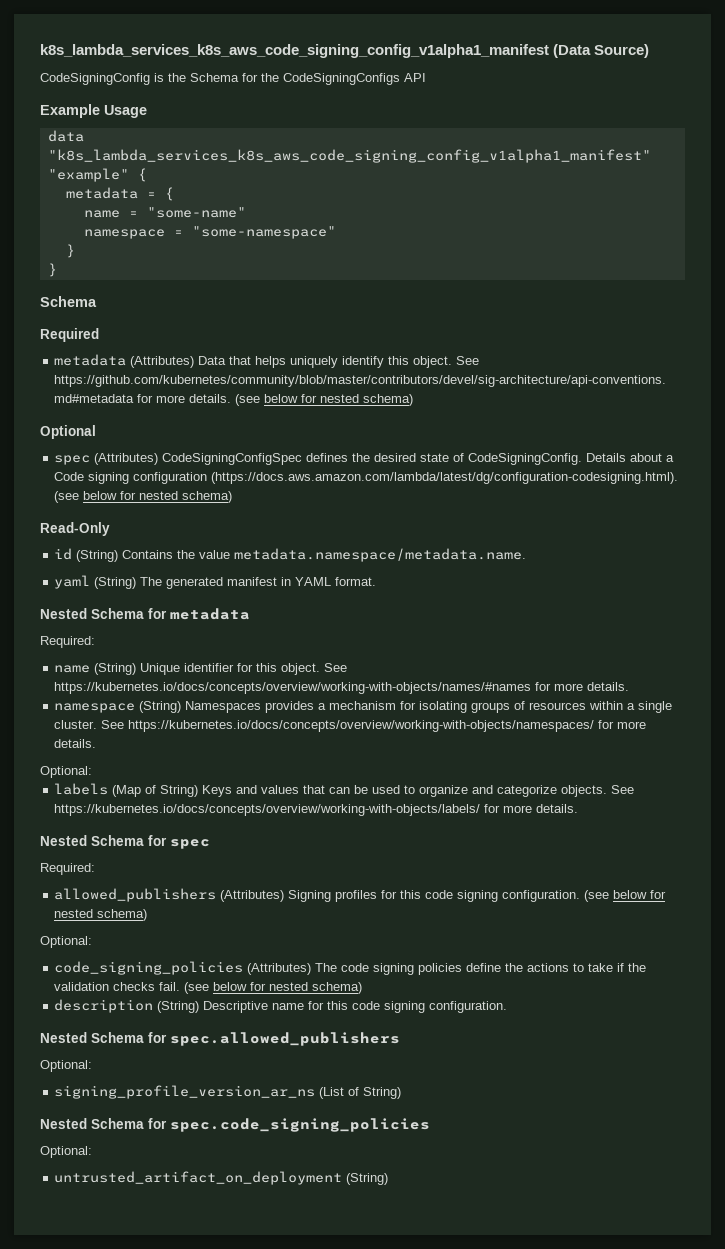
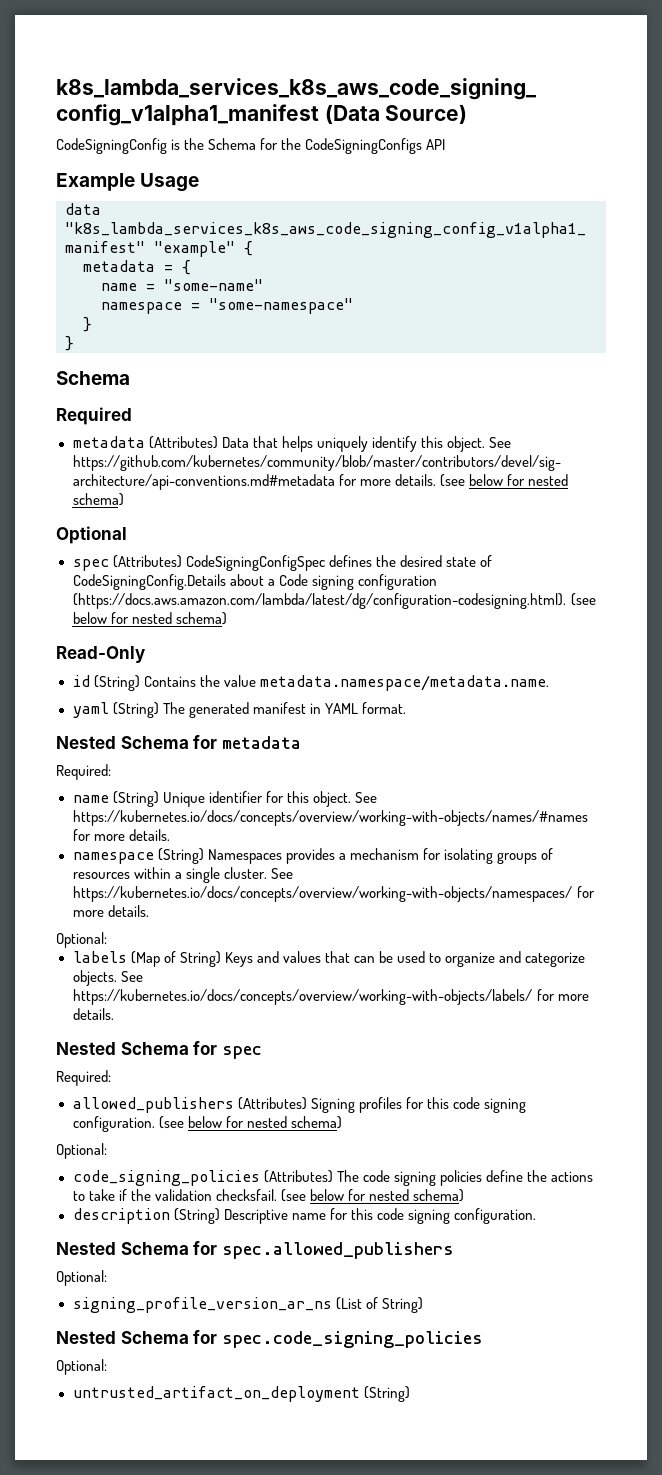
- spec (Attributes) CodeSigningConfigSpec defines the desired state of CodeSigningConfig. Details about a Code signing configuration (https://docs.aws.amazon.com/lambda/latest/dg/configuration-codesigning.html). (see below for nested schema)
+ spec (Attributes) CodeSigningConfigSpec defines the desired state of CodeSigningConfig.Details about a Code signing configuration (https://docs.aws.amazon.com/lambda/latest/dg/configuration-codesigning.html). (see below for nested schema)
- code_signing_policies (Attributes) The code signing policies define the actions to take if the validation checks fail.
+ code_signing_policies (Attributes) The code signing policies define the actions to take if the validation checksfail.

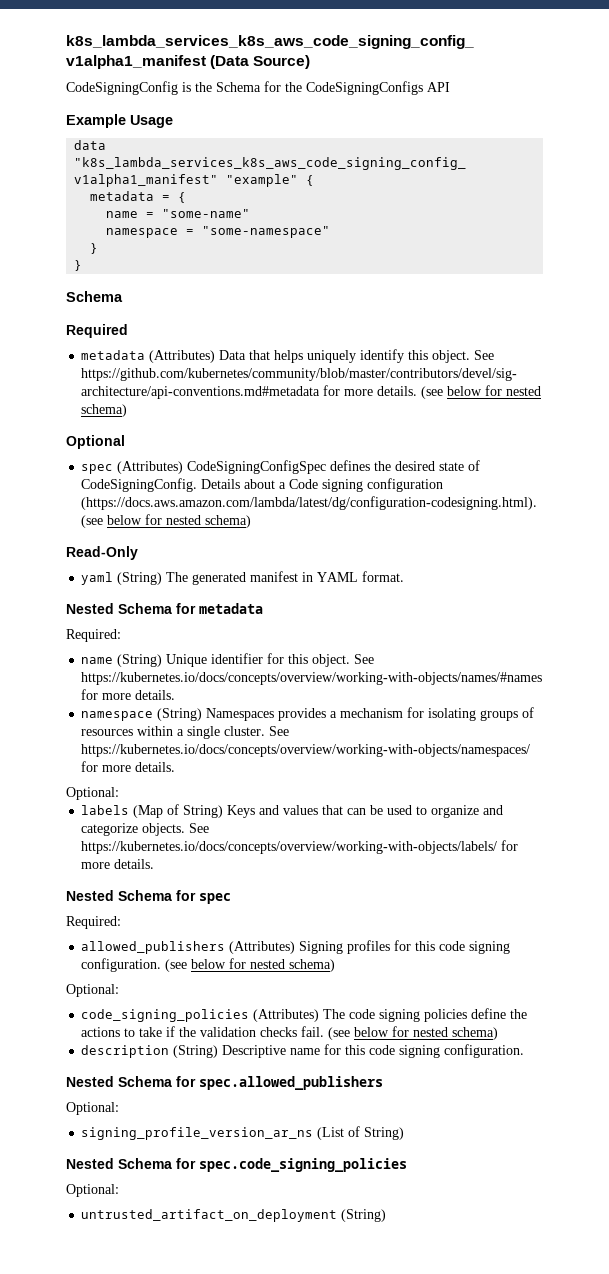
- spec (Attributes) CodeSigningConfigSpec defines the desired state of CodeSigningConfig.Details about a Code signing configuration (https://docs.aws.amazon.com/lambda/latest/dg/configuration-codesigning.html). (see below for nested schema)
+ spec (Attributes) CodeSigningConfigSpec defines the desired state of CodeSigningConfig. Details about a Code signing configuration (https://docs.aws.amazon.com/lambda/latest/dg/configuration-codesigning.html). (see below for nested schema)
- id (String) Contains the value metadata.namespace/metadata.name.
- code_signing_policies (Attributes) The code signing policies define the actions to take if the validation checksfail.
+ code_signing_policies (Attributes) The code signing policies define the actions to take if the validation checks fail.

